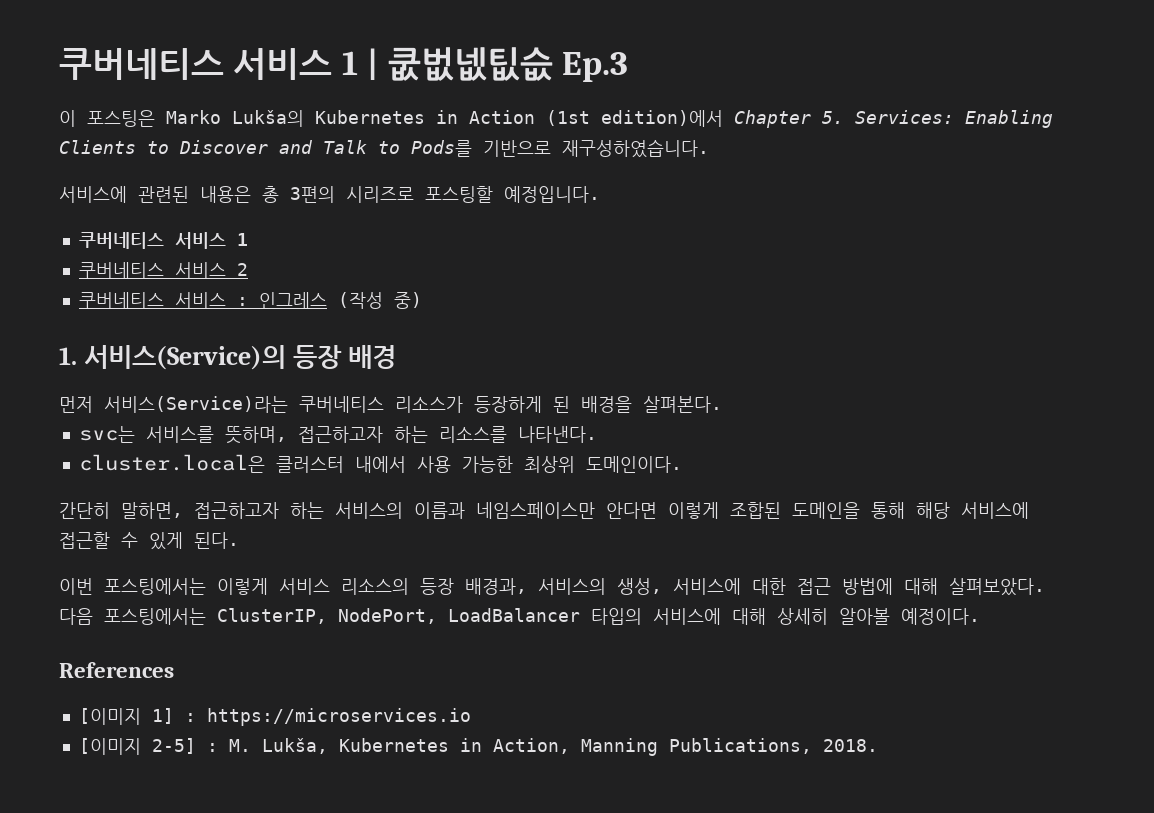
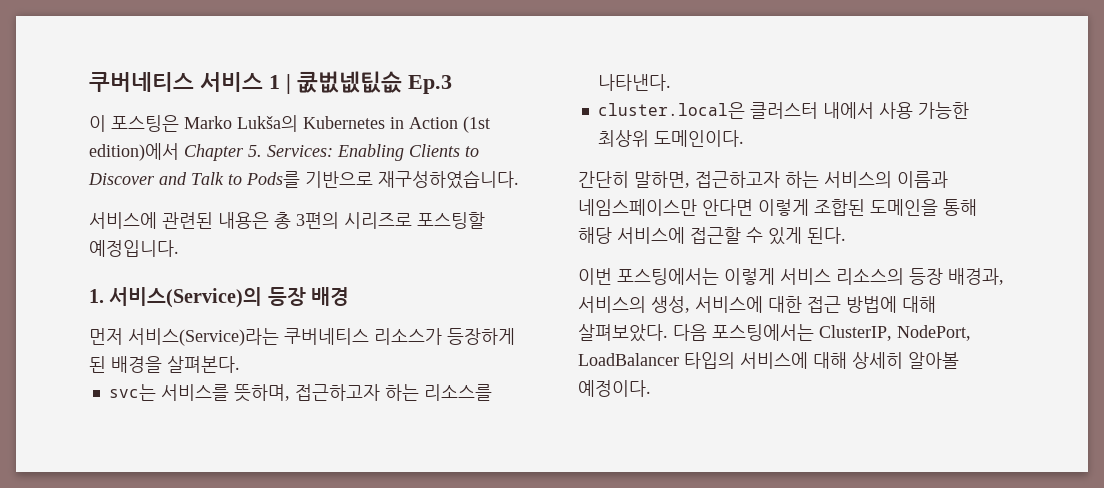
  서비스에 관련된 내용은 총 3편의 시리즈로 포스팅할 예정입니다.
- 쿠버네티스 서비스 1
- 쿠버네티스 서비스 2
- 쿠버네티스 서비스 : 인그레스 (작성 중)
- References
- [이미지 1] : https://microservices.io
- [이미지 2-5] : M. Lukša, Kubernetes in Action, Manning Publications, 2018.

